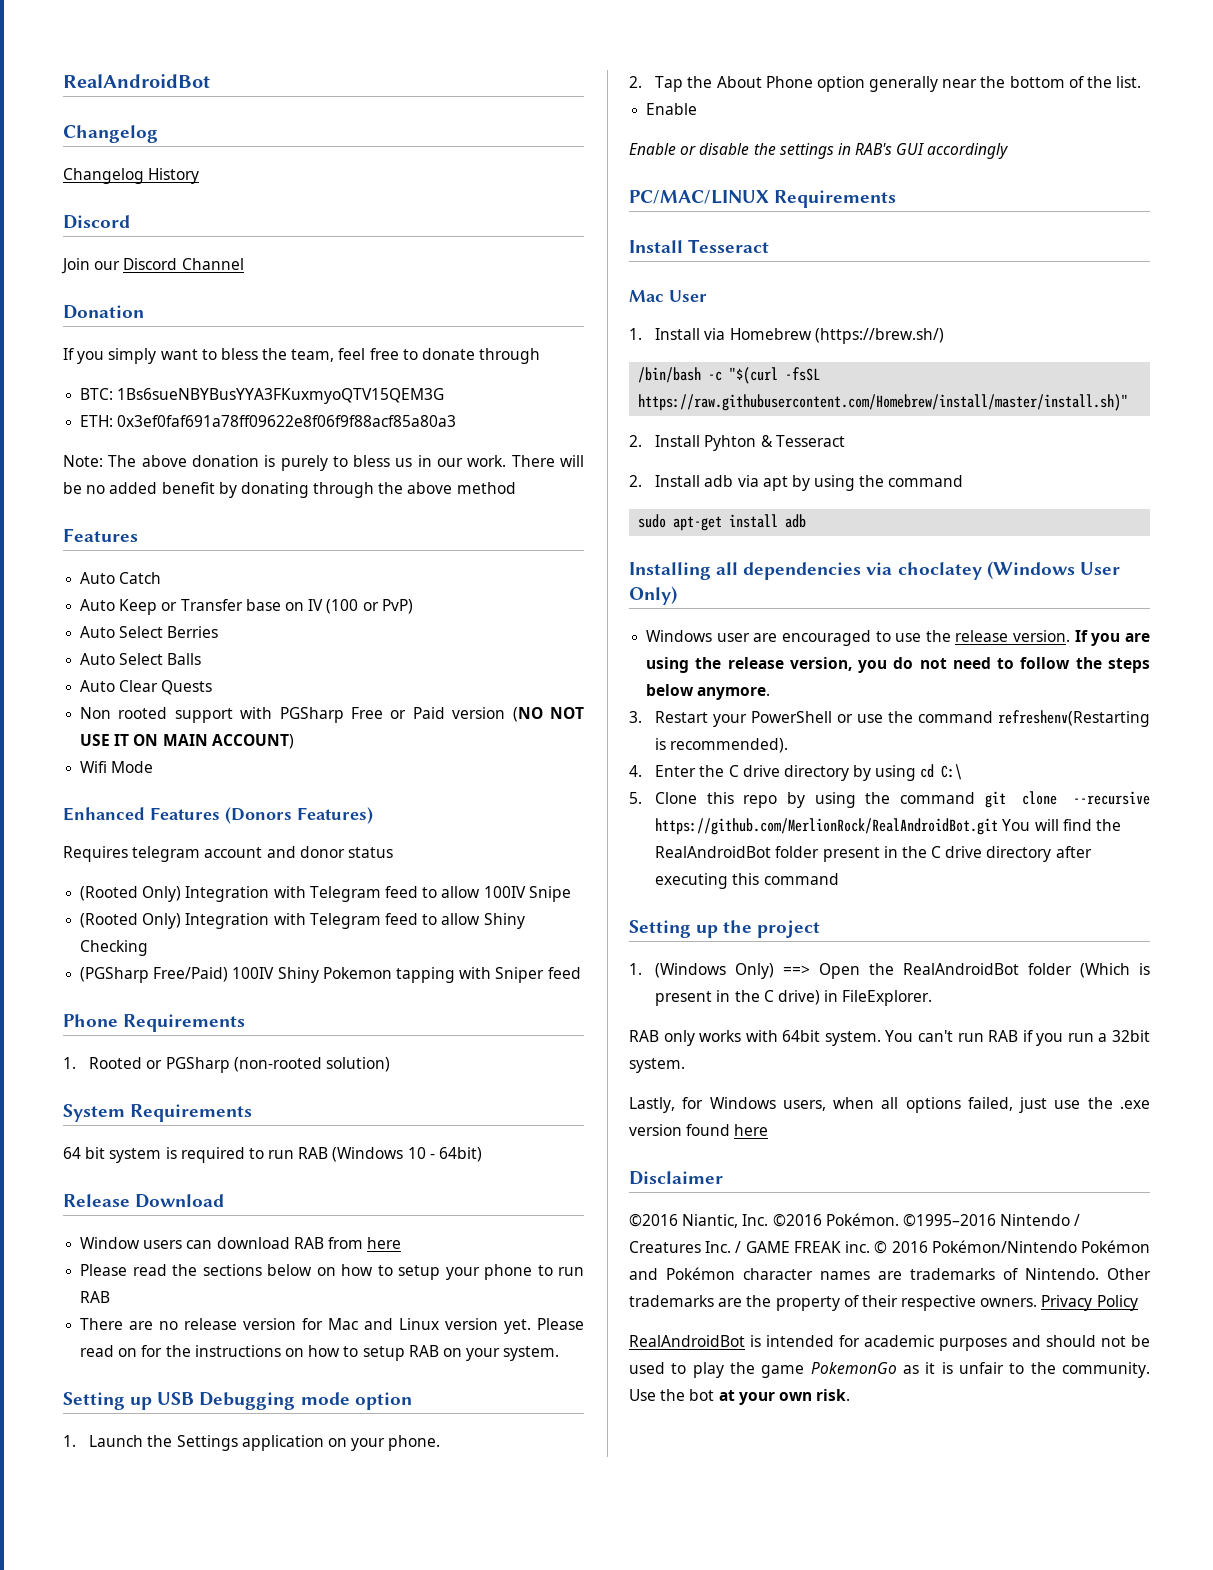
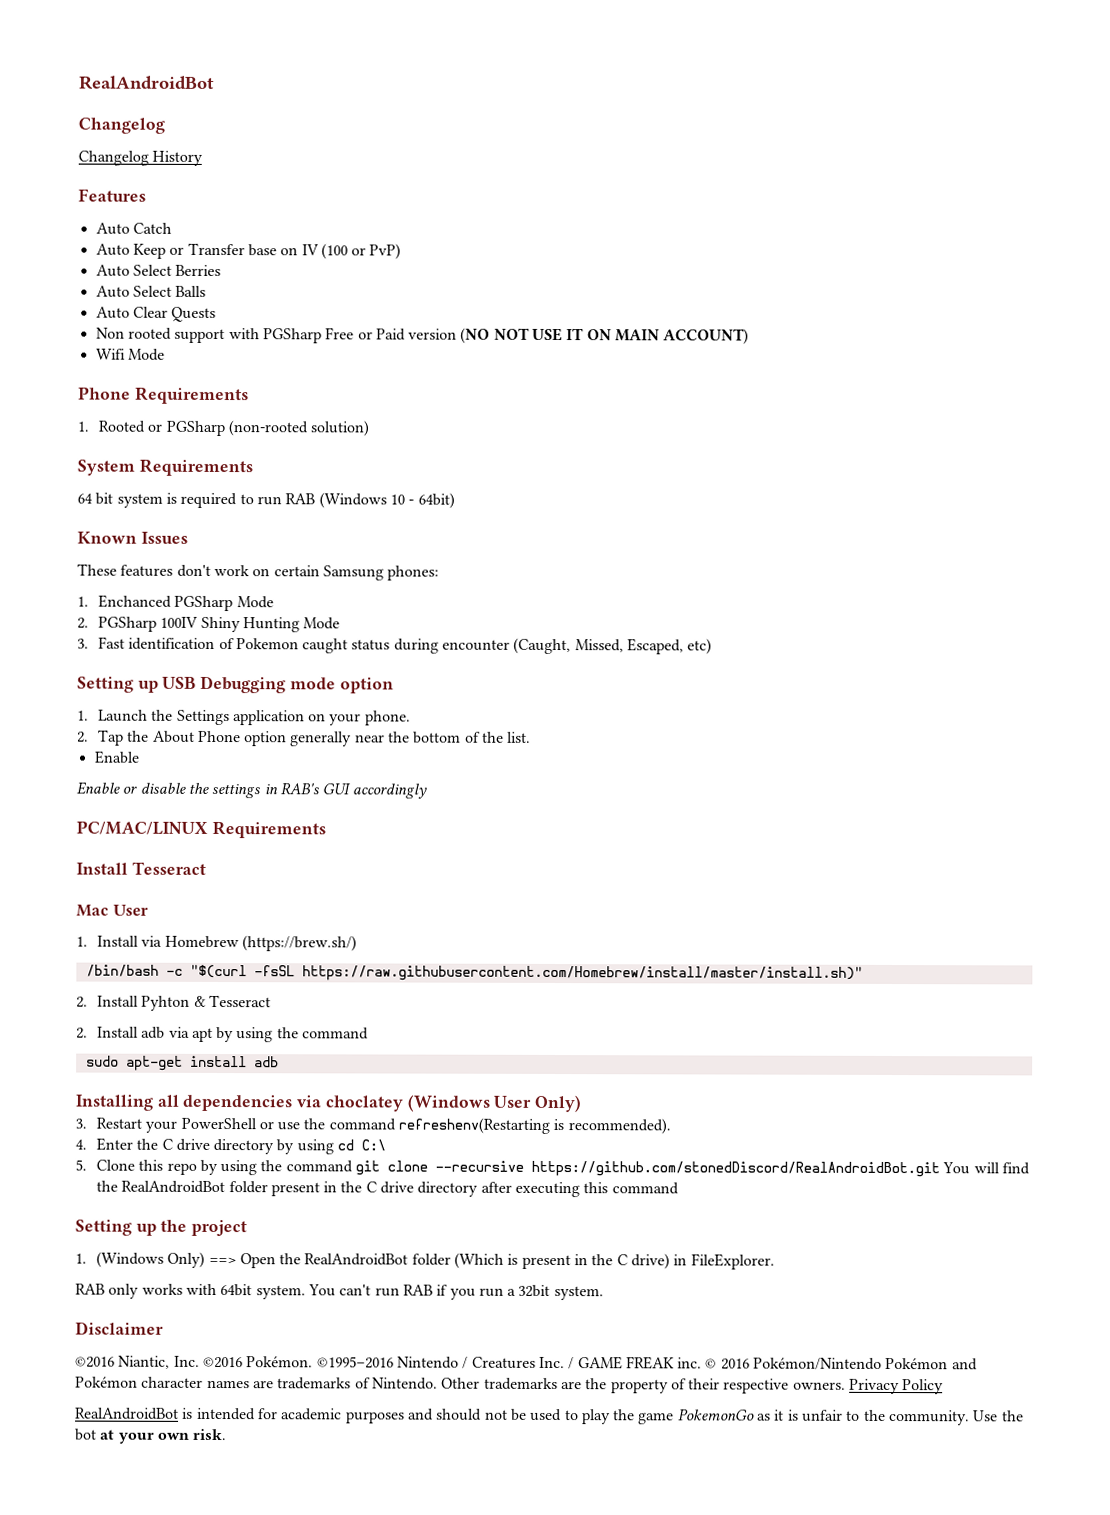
  Changelog History
- Discord
- Join our Discord Channel
- Donation
- If you simply want to bless the team, feel free to donate through
- BTC: 1Bs6sueNBYBusYYA3FKuxmyoQTV15QEM3G
- ETH: 0x3ef0faf691a78ff09622e8f06f9f88acf85a80a3
- Note: The above donation is purely to bless us in our work. There will be no added benefit by donating through the above method
- Enhanced Features (Donors Features)
- Requires telegram account and donor status
- (Rooted Only) Integration with Telegram feed to allow 100IV Snipe
- (Rooted Only) Integration with Telegram feed to allow Shiny Checking
- (PGSharp Free/Paid) 100IV Shiny Pokemon tapping with Sniper feed
- Release Download
- Window users can download RAB from here
- Please read the sections below on how to setup your phone to run RAB
- There are no release version for Mac and Linux version yet. Please read on for the instructions on how to setup RAB on your system.
+ Known Issues
+ These features don't work on certain Samsung phones:
+ 1. Enchanced PGSharp Mode
+ 2. PGSharp 100IV Shiny Hunting Mode
+ 3. Fast identification of Pokemon caught status during encounter (Caught, Missed, Escaped, etc)
- Windows user are encouraged to use the release version. If you are using the release version, you do not need to follow the steps below anymore.
- 5. Clone this repo by using the command git clone --recursive https://github.com/MerlionRock/RealAndroidBot.git You will find the RealAndroidBot folder present in the C drive directory after executing this command
+ 5. Clone this repo by using the command git clone --recursive https://github.com/stonedDiscord/RealAndroidBot.git You will find the RealAndroidBot folder present in the C drive directory after executing this command
- Lastly, for Windows users, when all options failed, just use the .exe version found here

